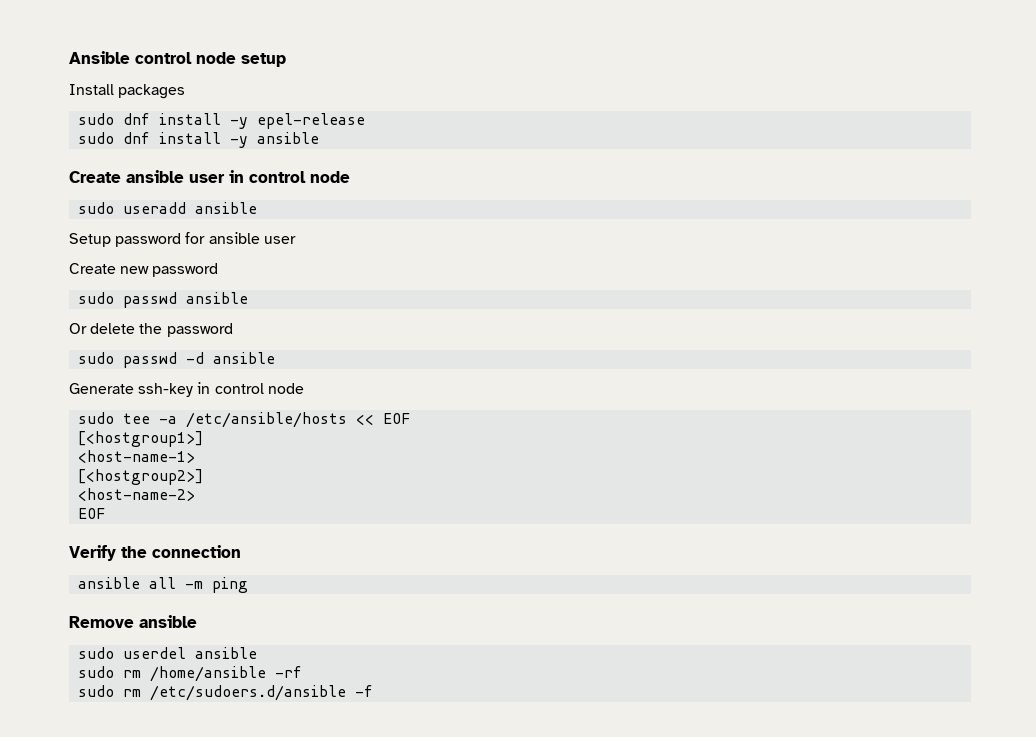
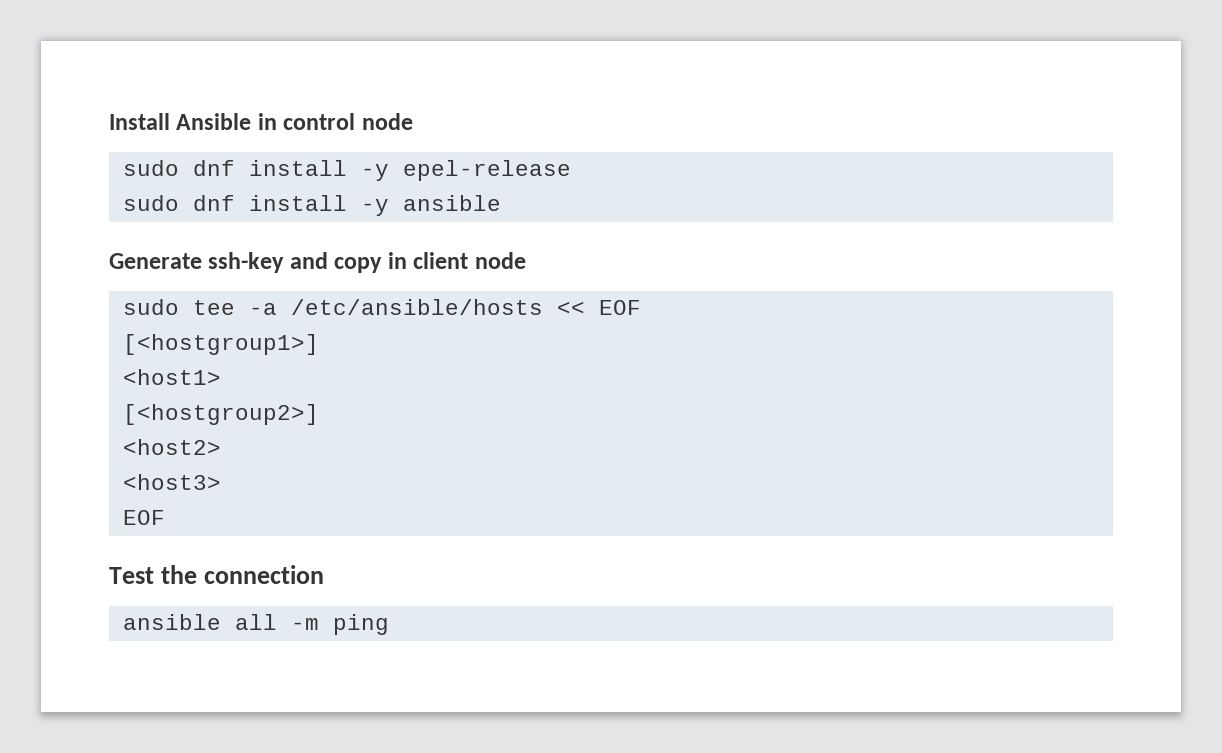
- Ansible control node setup
- Install packages
+ Install Ansible in control node
- Create ansible user in control node
- sudo useradd ansible
- Setup password for ansible user
- Create new password
- sudo passwd ansible
- Or delete the password
- sudo passwd -d ansible
- Generate ssh-key in control node
+ Generate ssh-key and copy in client node
- <host-name-1>
+ <host1>
- <host-name-2>
+ <host2>
+ <host3>
  EOF
- Verify the connection
+ Test the connection
- Remove ansible
- sudo userdel ansible
- sudo rm /home/ansible -rf
- sudo rm /etc/sudoers.d/ansible -f

